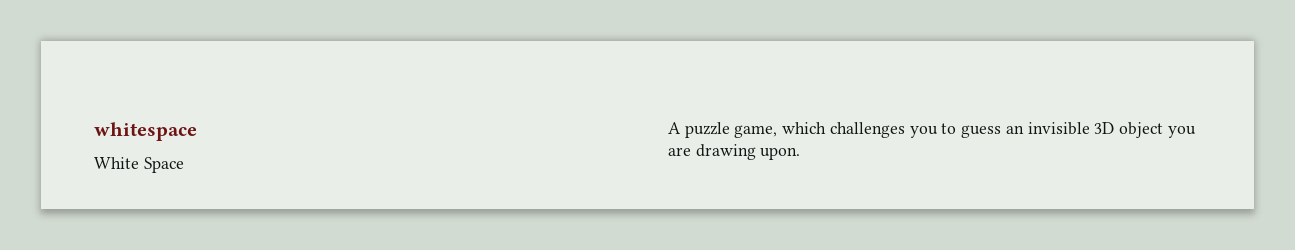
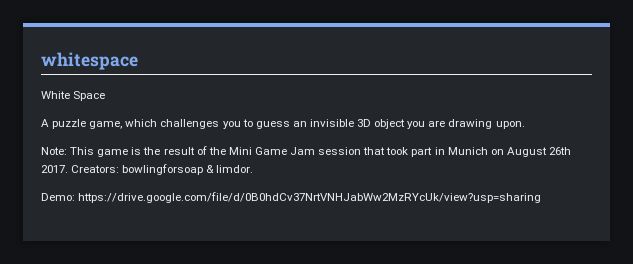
+ Note: This game is the result of the Mini Game Jam session that took part in Munich on August 26th 2017. Creators: bowlingforsoap & limdor.
+ Demo: https://drive.google.com/file/d/0B0hdCv37NrtVNHJabWw2MzRYcUk/view?usp=sharing

